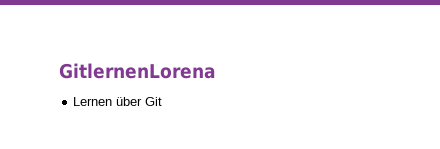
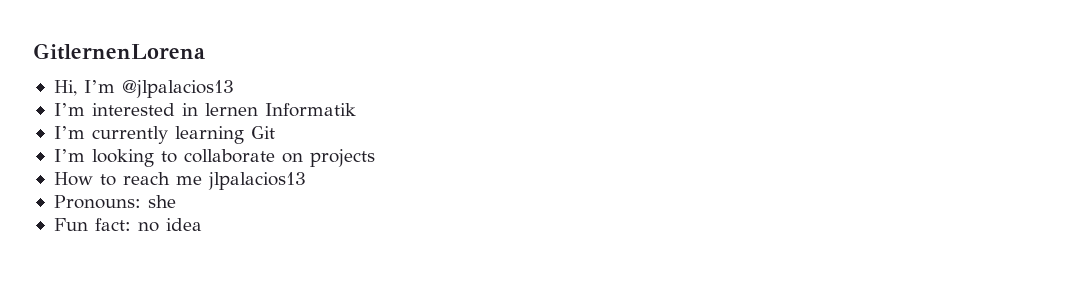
- Lernen über Git
+ Hi, I’m @jlpalacios13
+ I’m interested in lernen Informatik
+ I’m currently learning Git
+ I’m looking to collaborate on projects
+ How to reach me jlpalacios13
+ Pronouns: she
+ Fun fact: no idea

